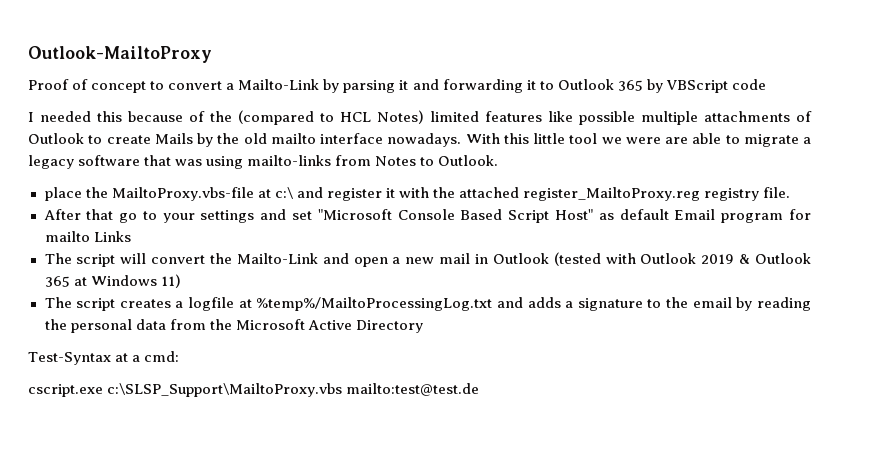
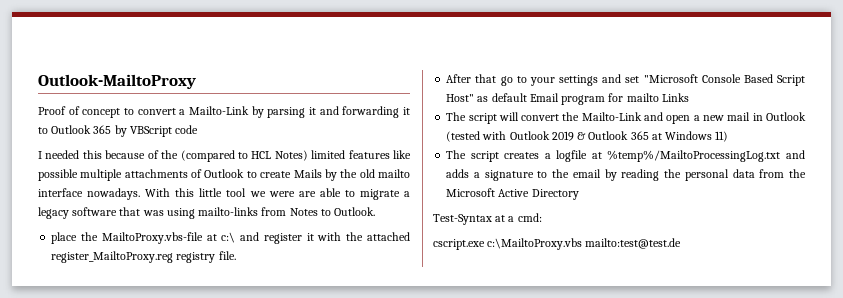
- cscript.exe c:\SLSP_Support\MailtoProxy.vbs mailto:test@test.de
+ cscript.exe c:\MailtoProxy.vbs mailto:test@test.de

